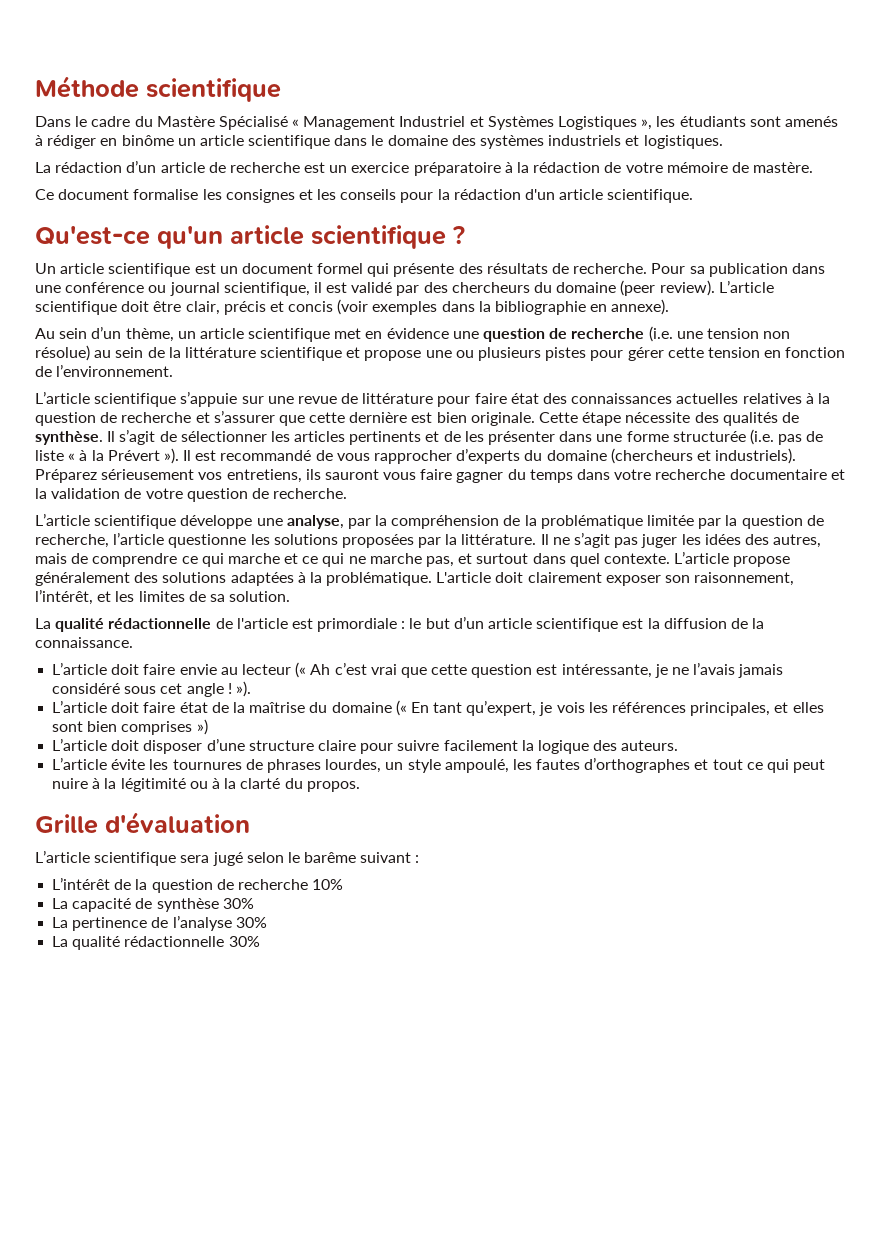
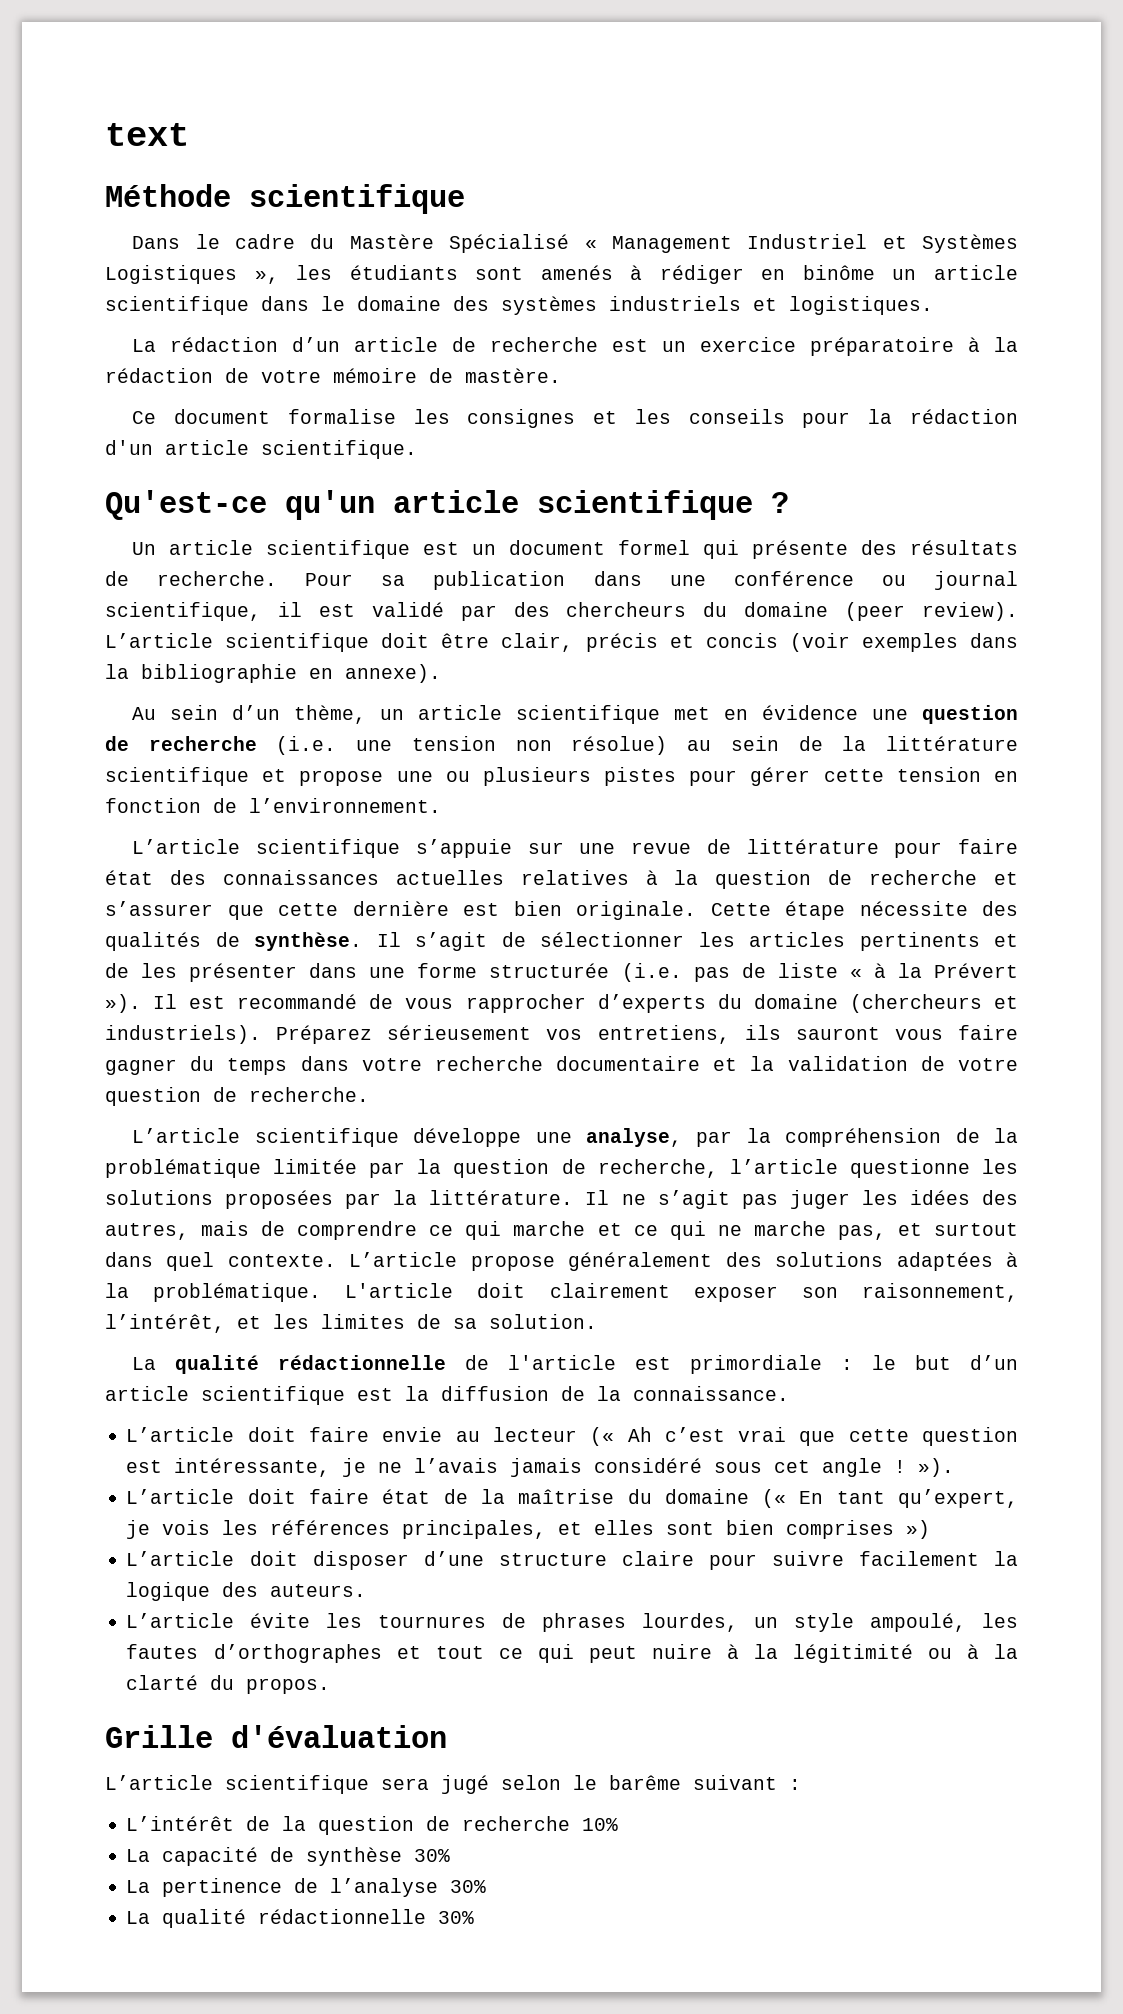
+ text

